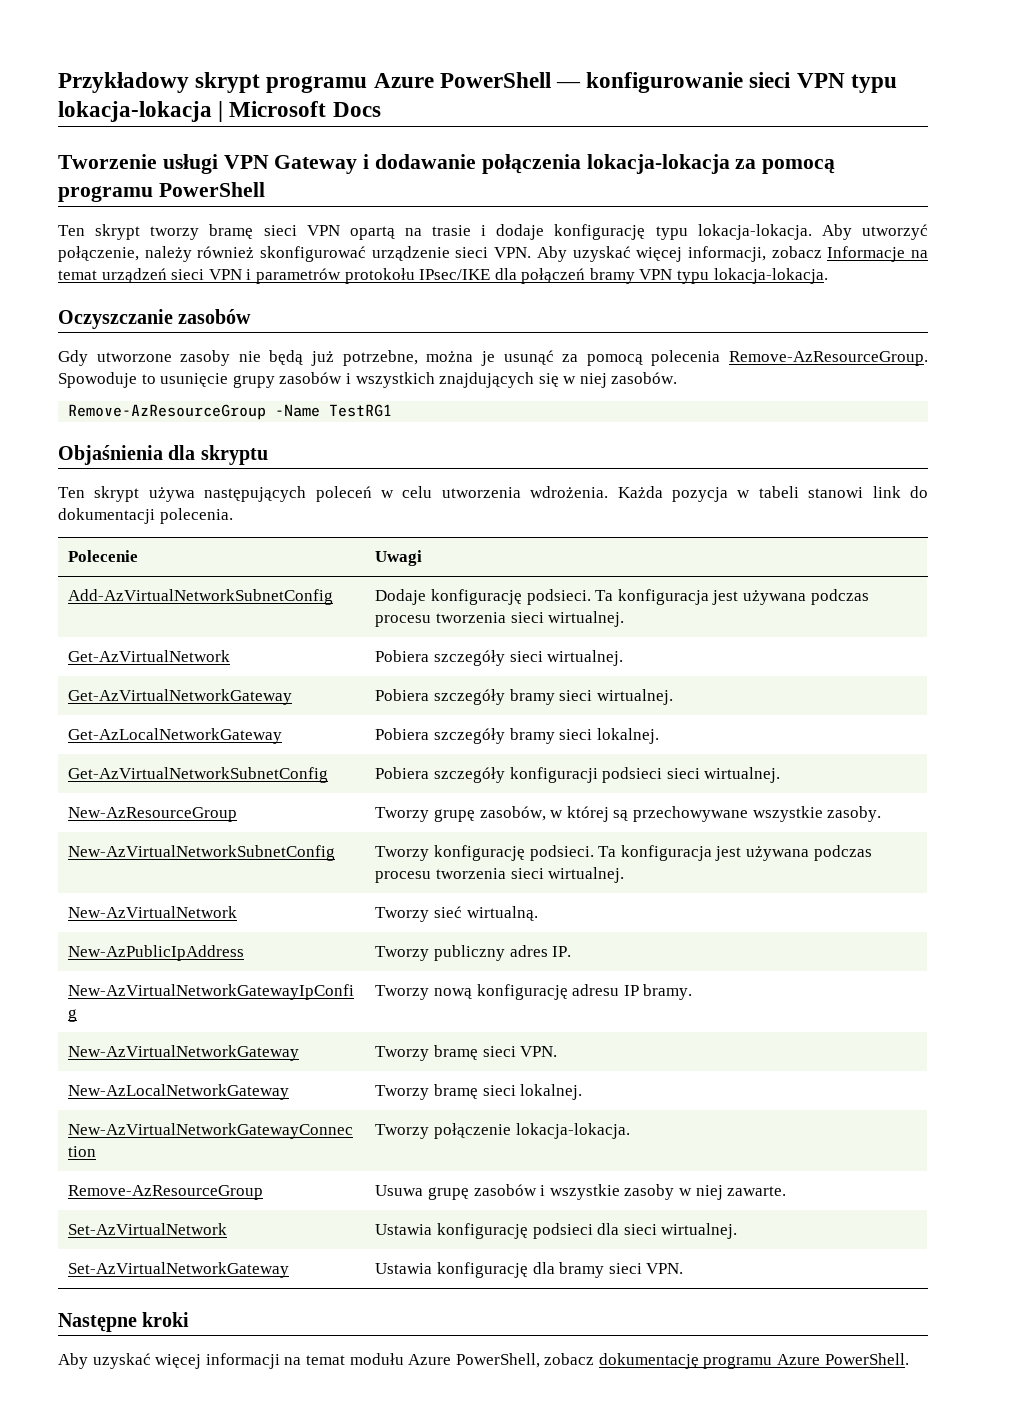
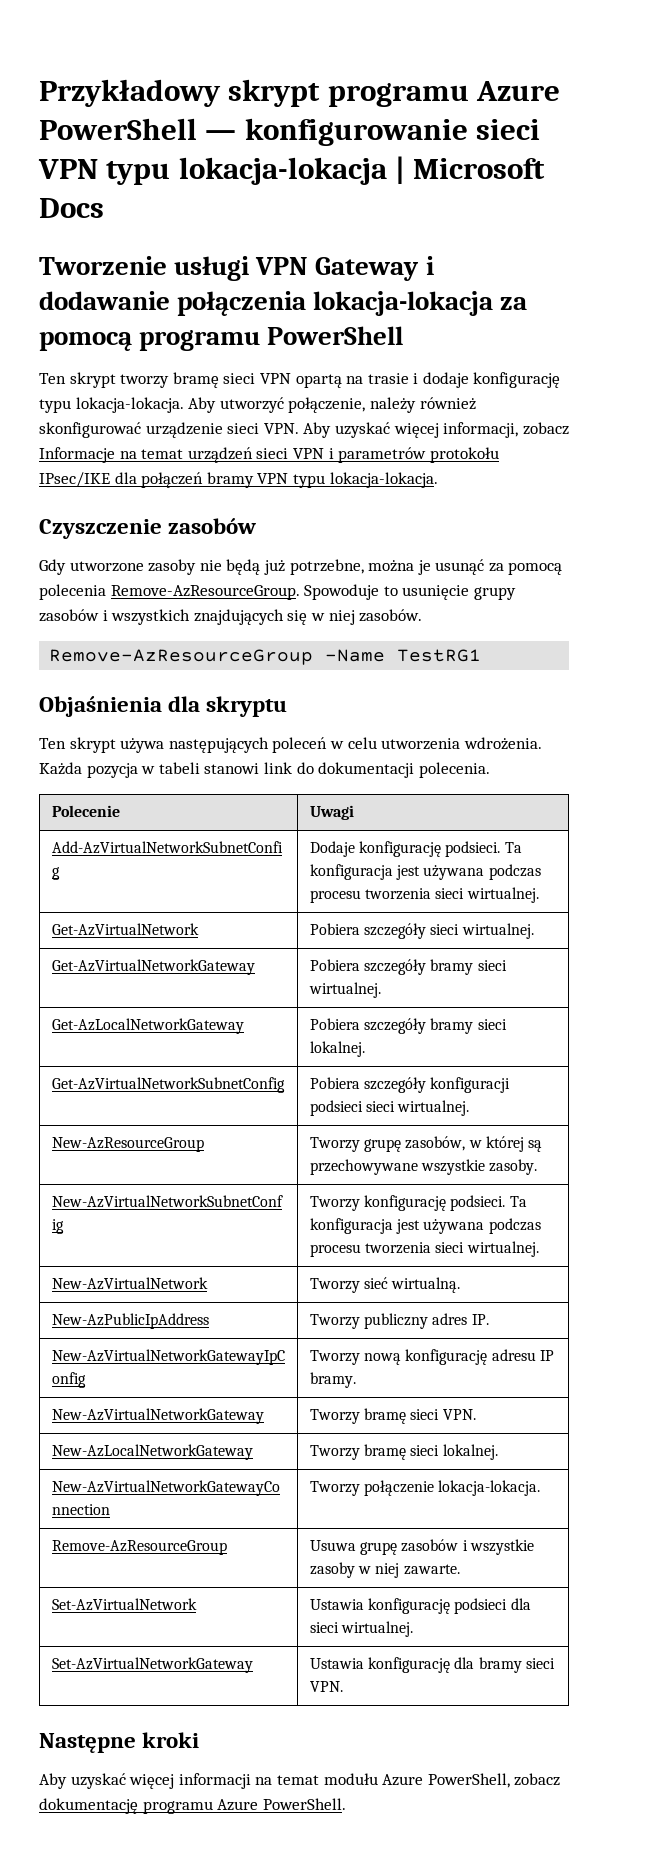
- Oczyszczanie zasobów
+ Czyszczenie zasobów

